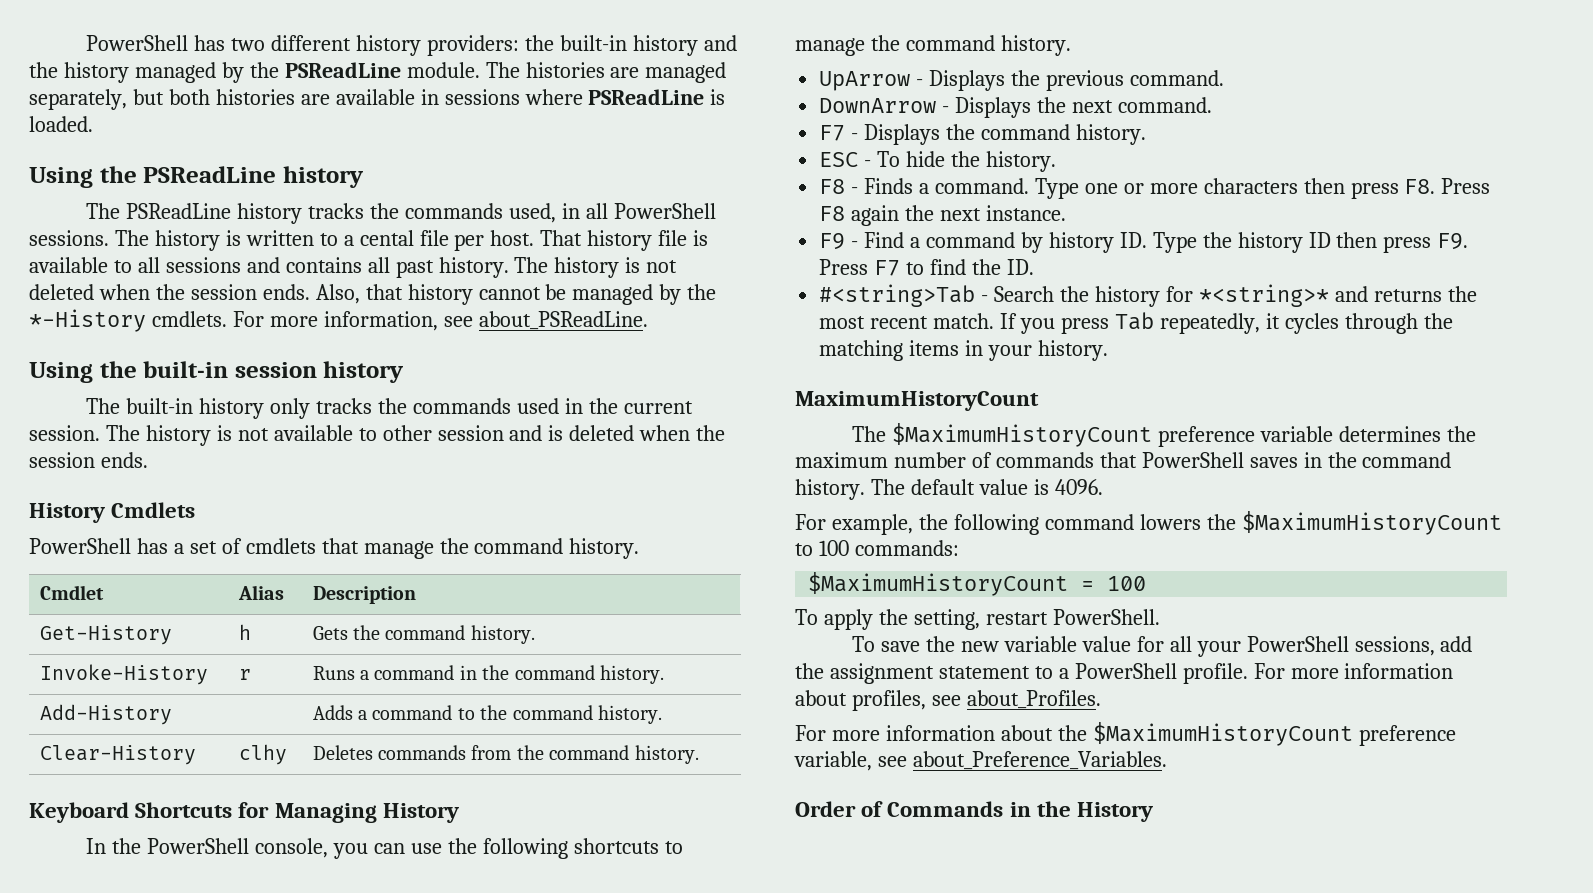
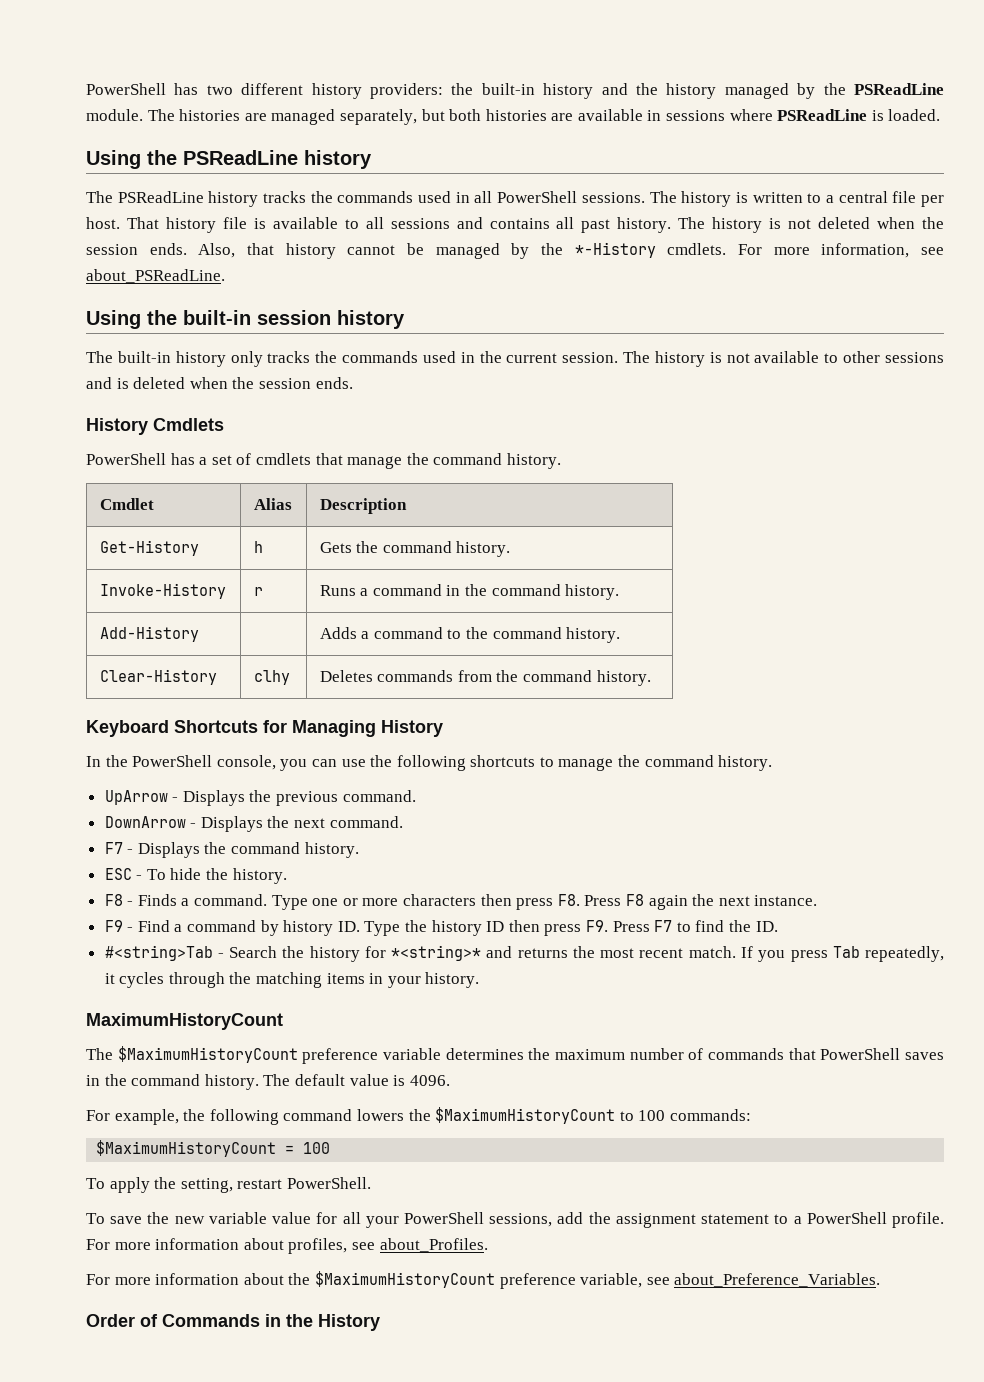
- The PSReadLine history tracks the commands used, in all PowerShell sessions.
+ The PSReadLine history tracks the commands used in all PowerShell sessions.
- The history is written to a cental file per host.
+ The history is written to a central file per host.
- The history is not available to other session and is deleted when the session ends.
+ The history is not available to other sessions and is deleted when the session ends.

